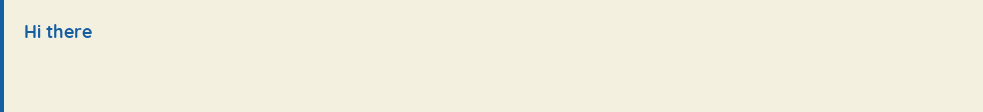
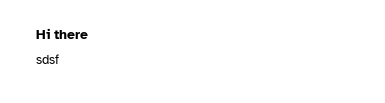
+ sdsf

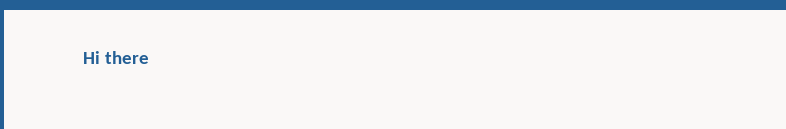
- sdsf

